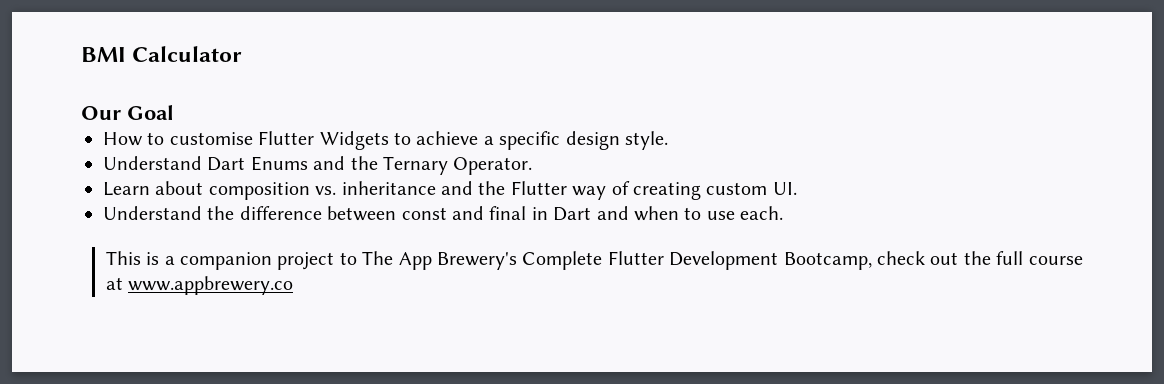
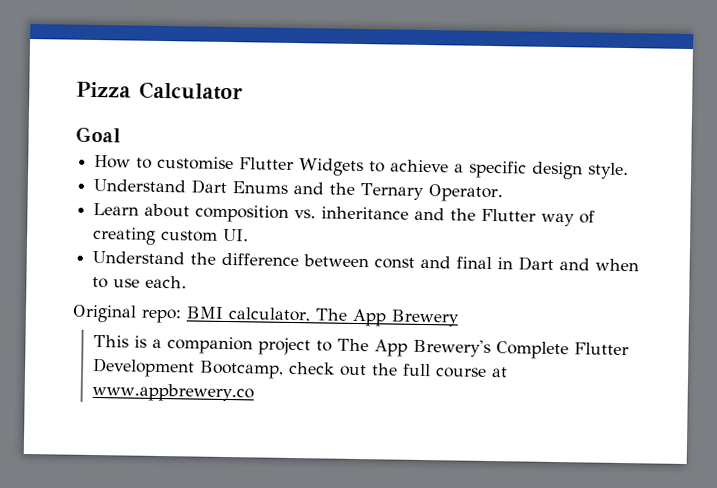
- BMI Calculator
+ Pizza Calculator
- Our Goal
+ Goal
+ Original repo: BMI calculator, The App Brewery

